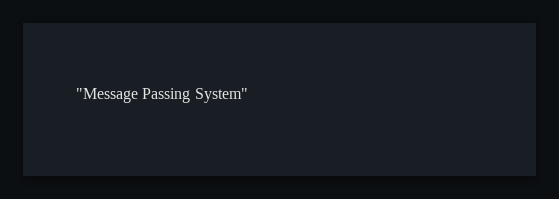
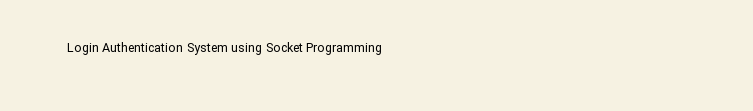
- "Message Passing System"
+ Login Authentication System using Socket Programming

